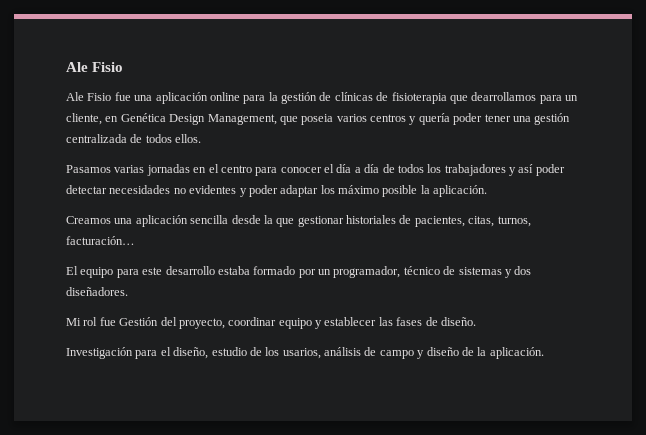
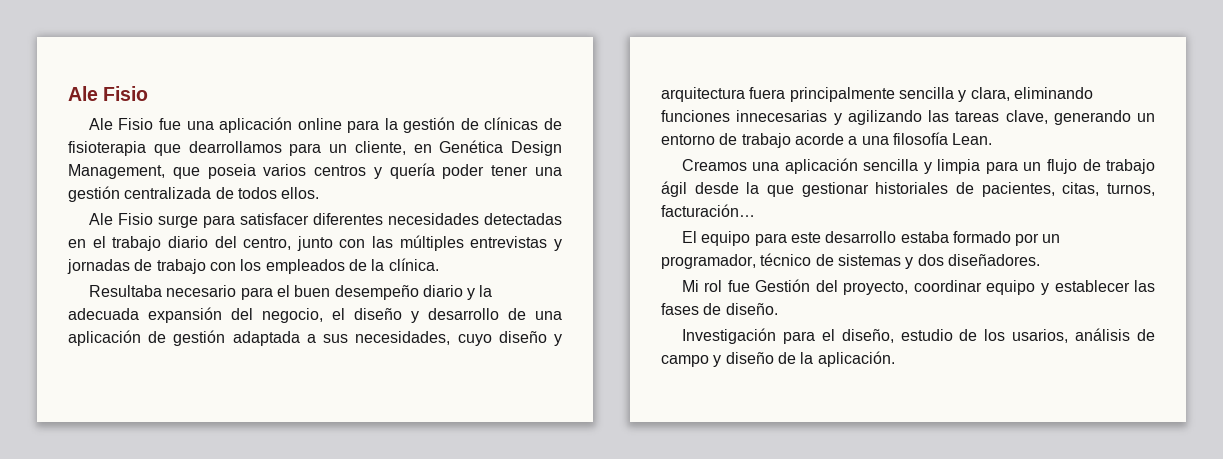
- Pasamos varias jornadas en el centro para conocer el día a día de todos los trabajadores y así poder detectar necesidades no evidentes y poder adaptar los máximo posible la aplicación.
- Creamos una aplicación sencilla desde la que gestionar historiales de pacientes, citas, turnos, facturación…
+ Ale Fisio surge para satisfacer diferentes necesidades detectadas en el trabajo diario del centro, junto con las múltiples entrevistas y jornadas de trabajo con los empleados de la clínica.
+ Resultaba necesario para el buen desempeño diario y la adecuada expansión del negocio, el diseño y desarrollo de una aplicación de gestión adaptada a sus necesidades, cuyo diseño y arquitectura fuera principalmente sencilla y clara, eliminando funciones innecesarias y agilizando las tareas clave, generando un entorno de trabajo acorde a una filosofía Lean.
+ Creamos una aplicación sencilla y limpia para un flujo de trabajo ágil desde la que gestionar historiales de pacientes, citas, turnos, facturación…

